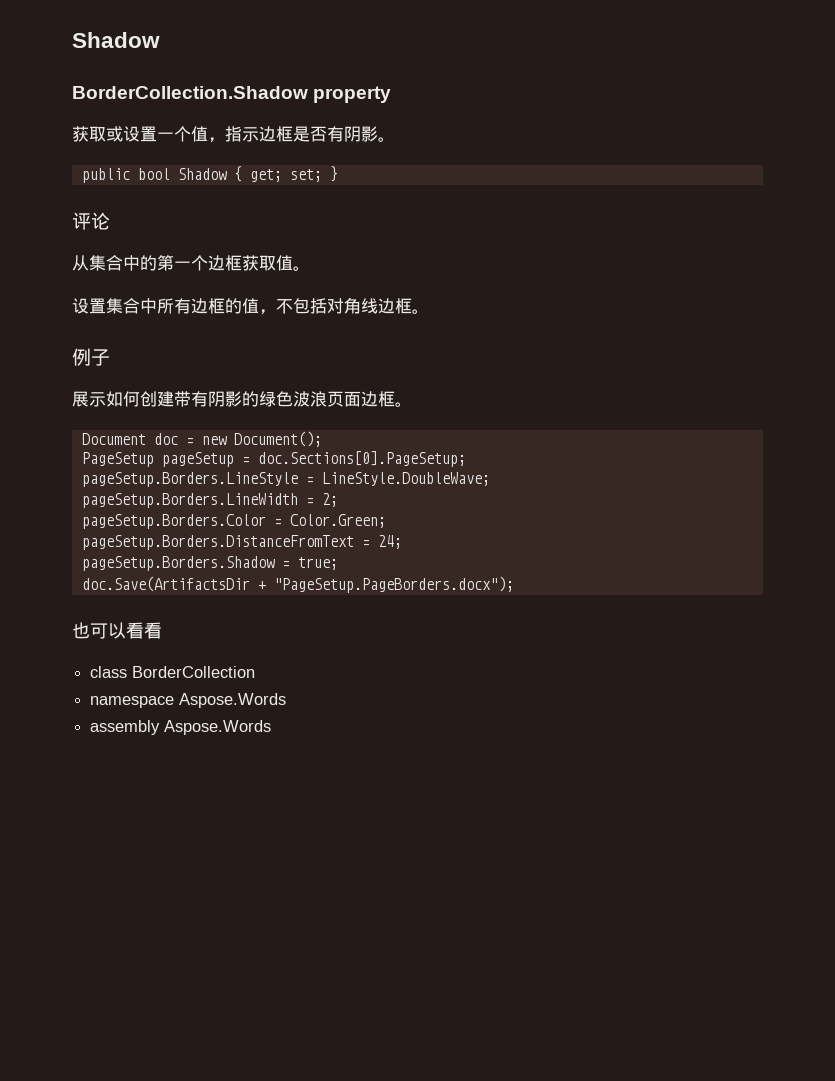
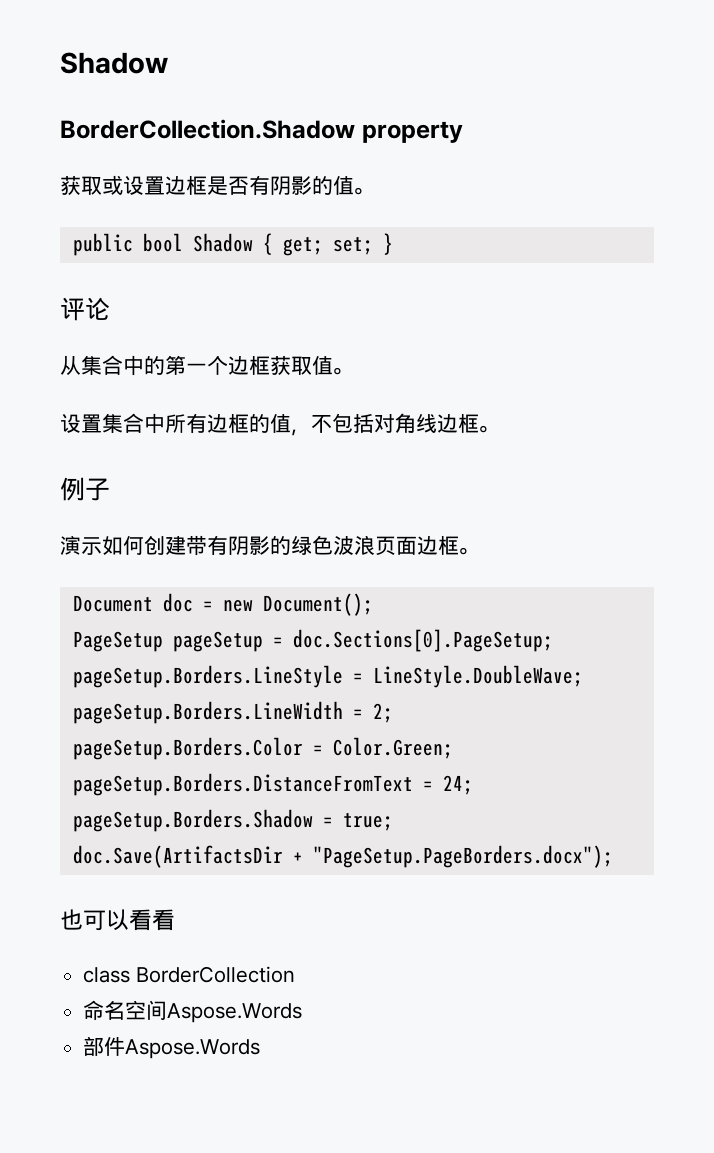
- 获取或设置一个值，指示边框是否有阴影。
+ 获取或设置边框是否有阴影的值。
- 展示如何创建带有阴影的绿色波浪页面边框。
+ 演示如何创建带有阴影的绿色波浪页面边框。
- namespace Aspose.Words
+ 命名空间Aspose.Words
- assembly Aspose.Words
+ 部件Aspose.Words

